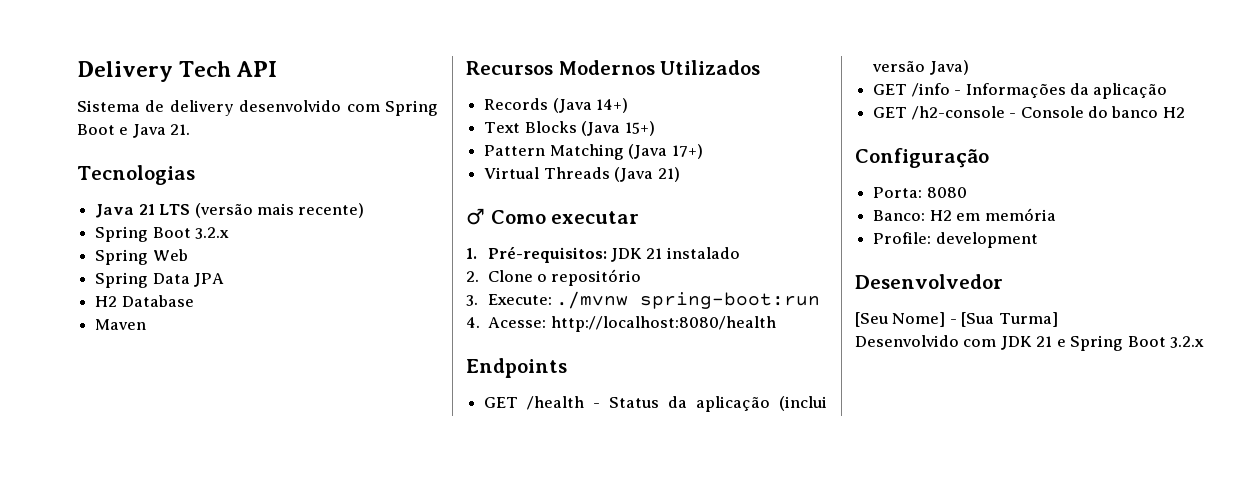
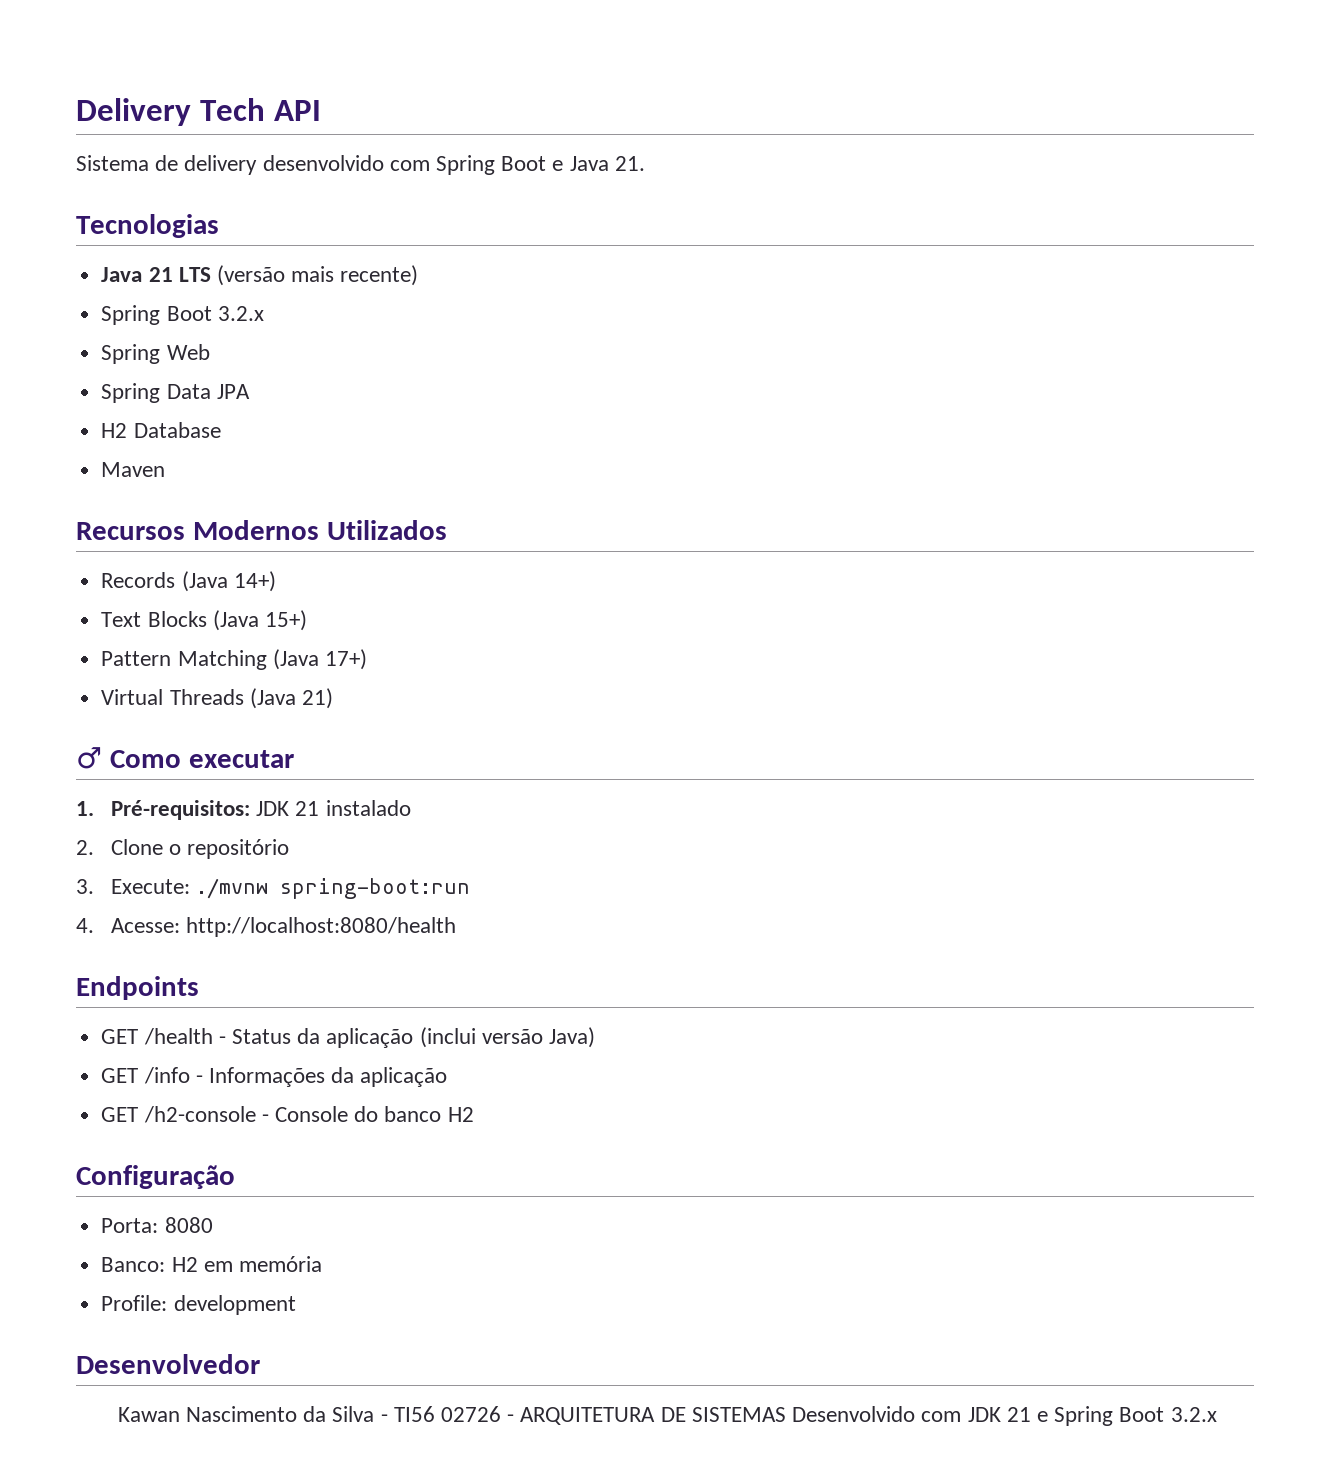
- [Seu Nome] - [Sua Turma]
- Desenvolvido com JDK 21 e Spring Boot 3.2.x
+ Kawan Nascimento da Silva - TI56 02726 - ARQUITETURA DE SISTEMAS Desenvolvido com JDK 21 e Spring Boot 3.2.x

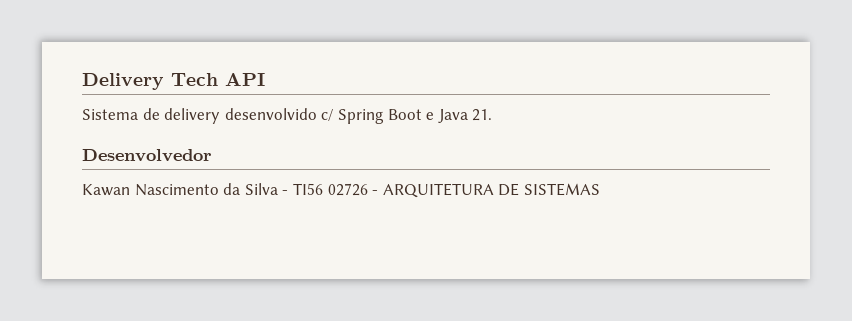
- Sistema de delivery desenvolvido com Spring Boot e Java 21.
+ Sistema de delivery desenvolvido c/ Spring Boot e Java 21.
- Tecnologias
- Java 21 LTS (versão mais recente)
- Spring Boot 3.2.x
- Spring Web
- Spring Data JPA
- H2 Database
- Maven
- Recursos Modernos Utilizados
- Records (Java 14+)
- Text Blocks (Java 15+)
- Pattern Matching (Java 17+)
- Virtual Threads (Java 21)
- ♂ Como executar
- 1. Pré-requisitos: JDK 21 instalado
- 2. Clone o repositório
- 3. Execute: ./mvnw spring-boot:run
- 4. Acesse: http://localhost:8080/health
- Endpoints
- GET /health - Status da aplicação (inclui versão Java)
- GET /info - Informações da aplicação
- GET /h2-console - Console do banco H2
- Configuração
- Porta: 8080
- Banco: H2 em memória
- Profile: development
- Kawan Nascimento da Silva - TI56 02726 - ARQUITETURA DE SISTEMAS Desenvolvido com JDK 21 e Spring Boot 3.2.x
+ Kawan Nascimento da Silva - TI56 02726 - ARQUITETURA DE SISTEMAS

